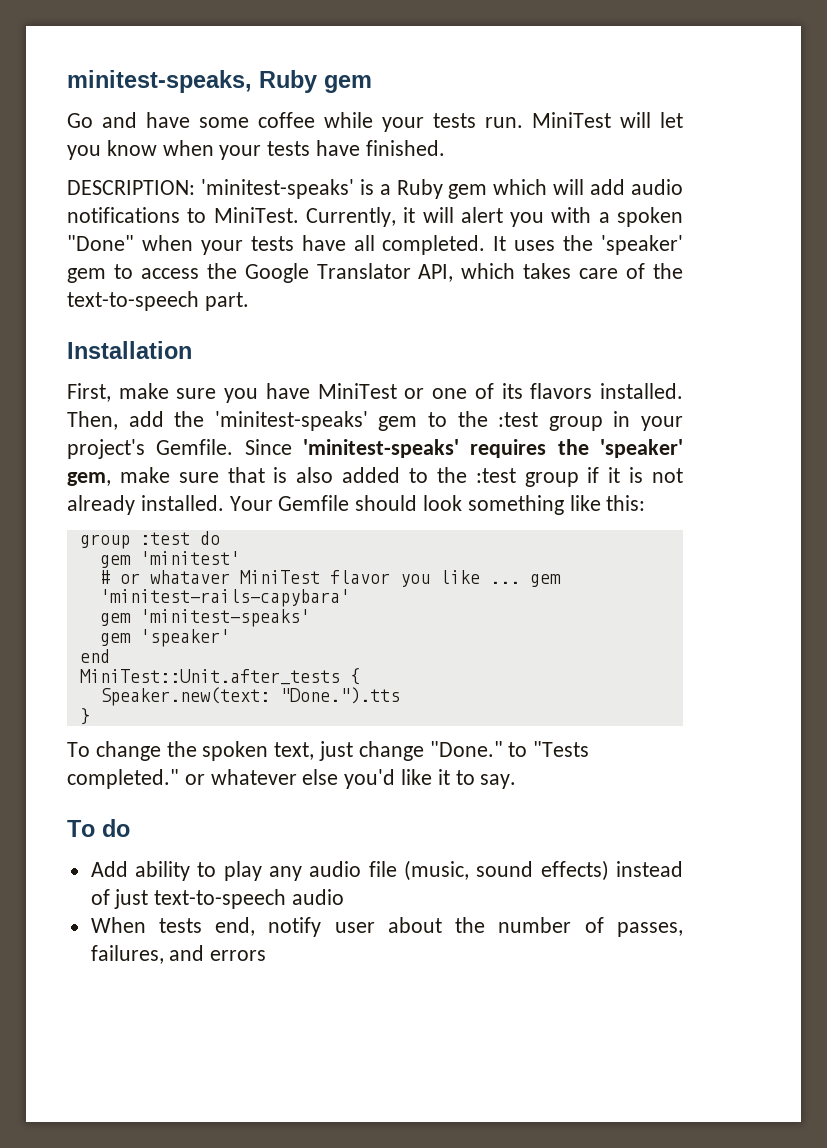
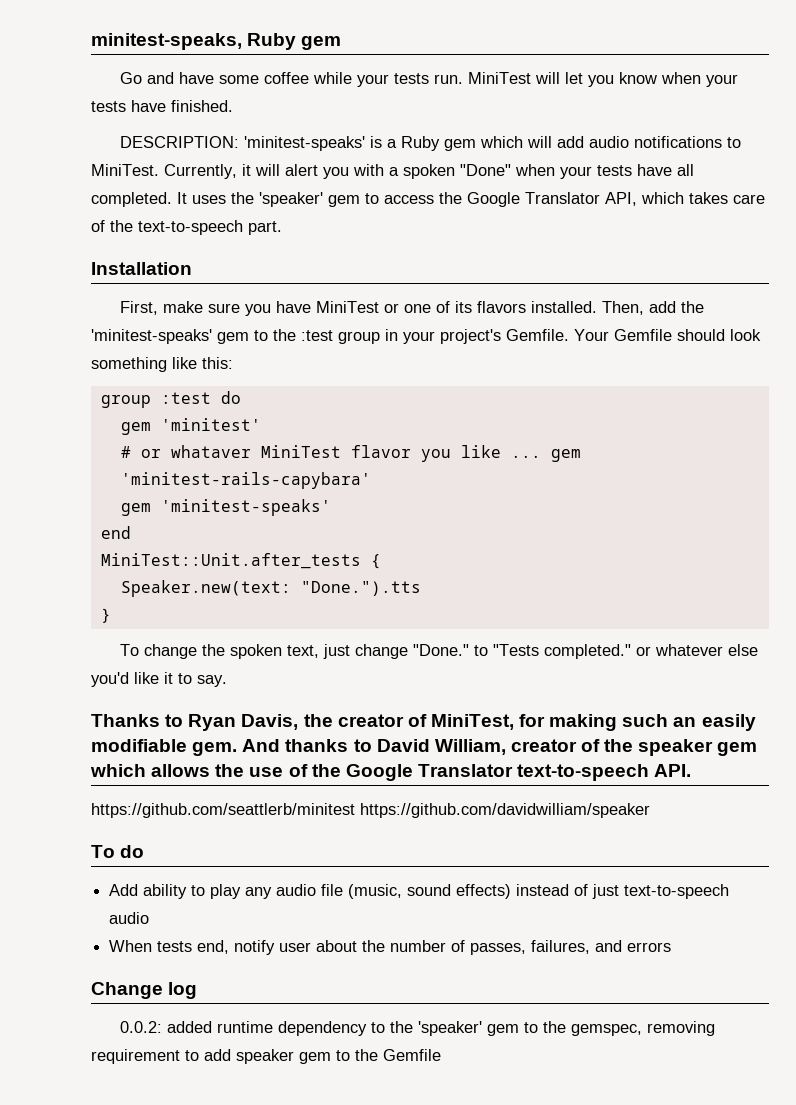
- Since 'minitest-speaks' requires the 'speaker' gem, make sure that is also added to the :test group if it is not already installed.
- gem 'speaker'
+ Thanks to Ryan Davis, the creator of MiniTest, for making such an easily modifiable gem. And thanks to David William, creator of the speaker gem which allows the use of the Google Translator text-to-speech API.
+ https://github.com/seattlerb/minitest https://github.com/davidwilliam/speaker
+ Change log
+ 0.0.2: added runtime dependency to the 'speaker' gem to the gemspec, removing requirement to add speaker gem to the Gemfile

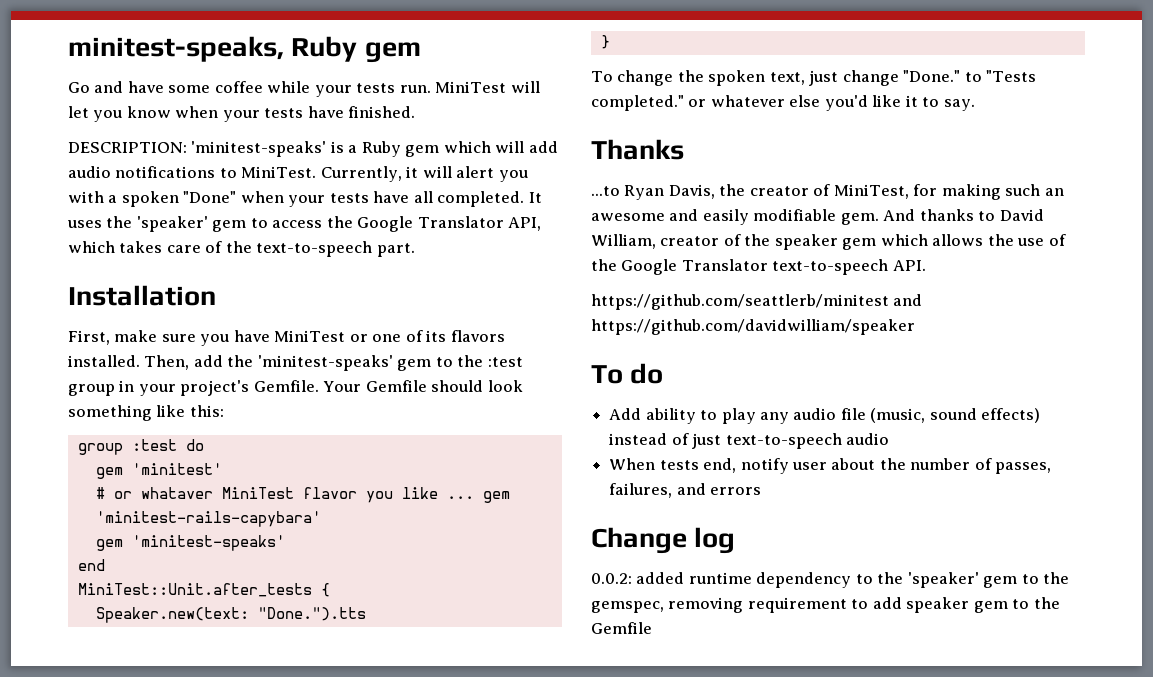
- Thanks to Ryan Davis, the creator of MiniTest, for making such an easily modifiable gem.
+ Thanks
+ ...to Ryan Davis, the creator of MiniTest, for making such an awesome and easily modifiable gem.
- https://github.com/seattlerb/minitest https://github.com/davidwilliam/speaker
+ https://github.com/seattlerb/minitest and https://github.com/davidwilliam/speaker

